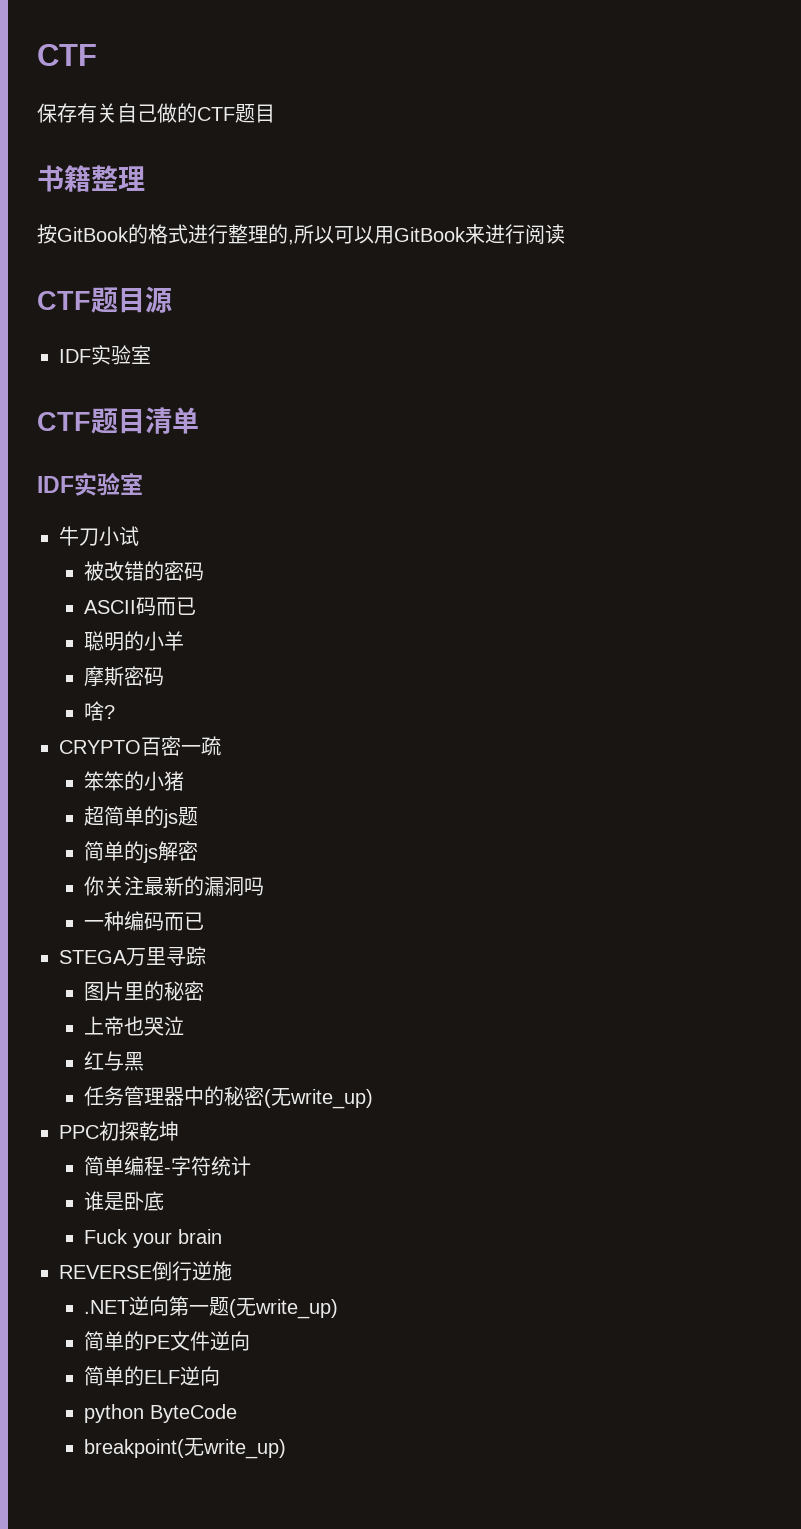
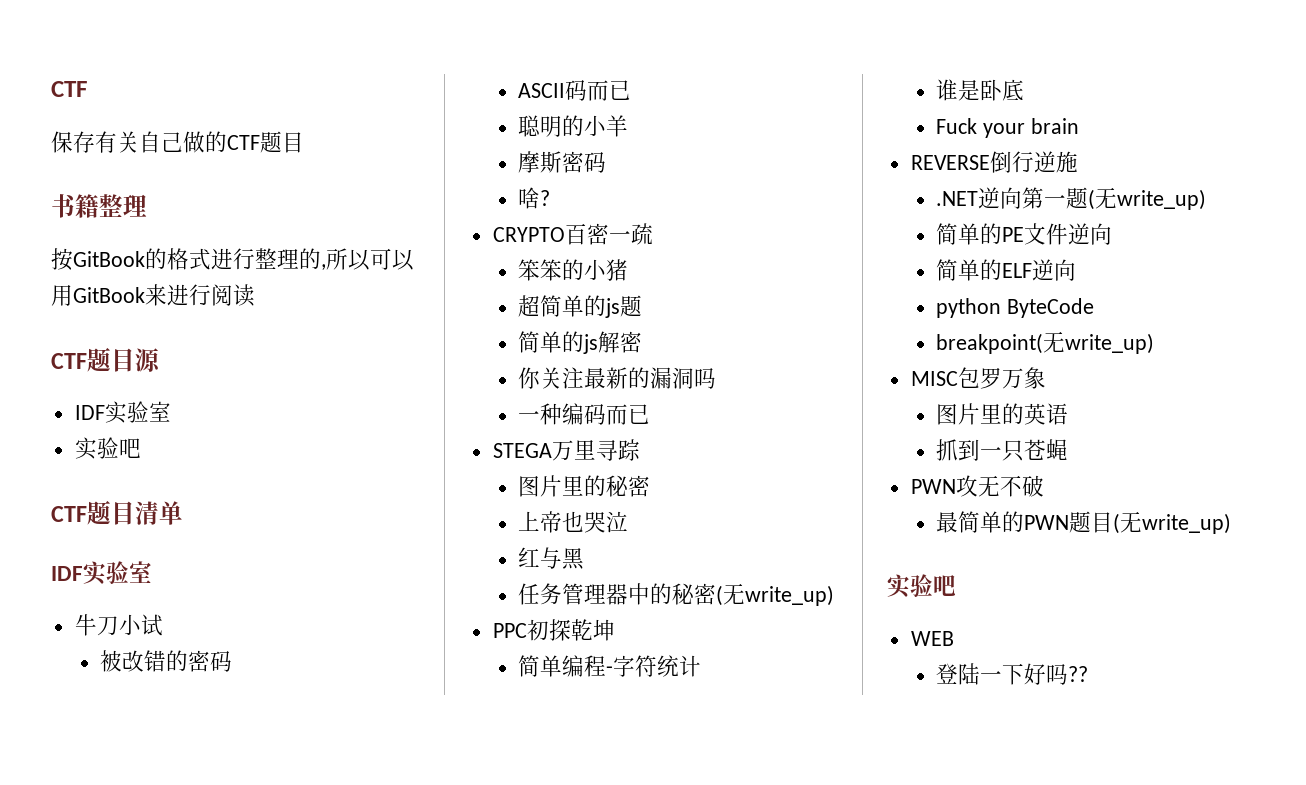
  CTF题目源
  IDF实验室
+ 实验吧
+ MISC包罗万象
+ 图片里的英语
+ 抓到一只苍蝇
+ PWN攻无不破
+ 最简单的PWN题目(无write_up)
+ 实验吧
+ WEB
+ 登陆一下好吗??

